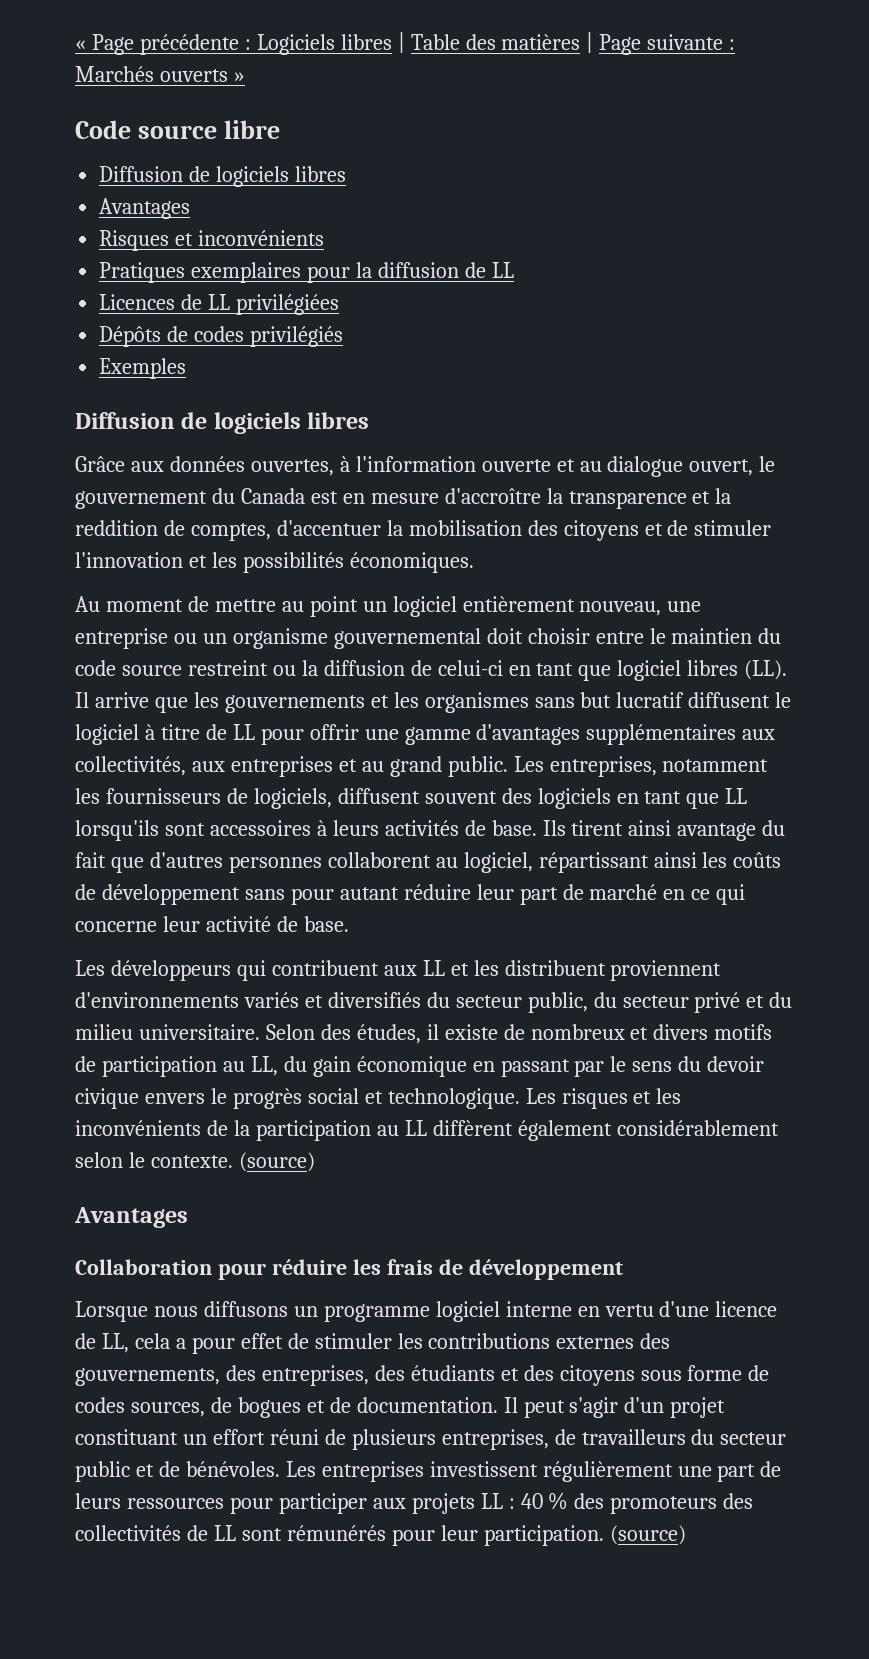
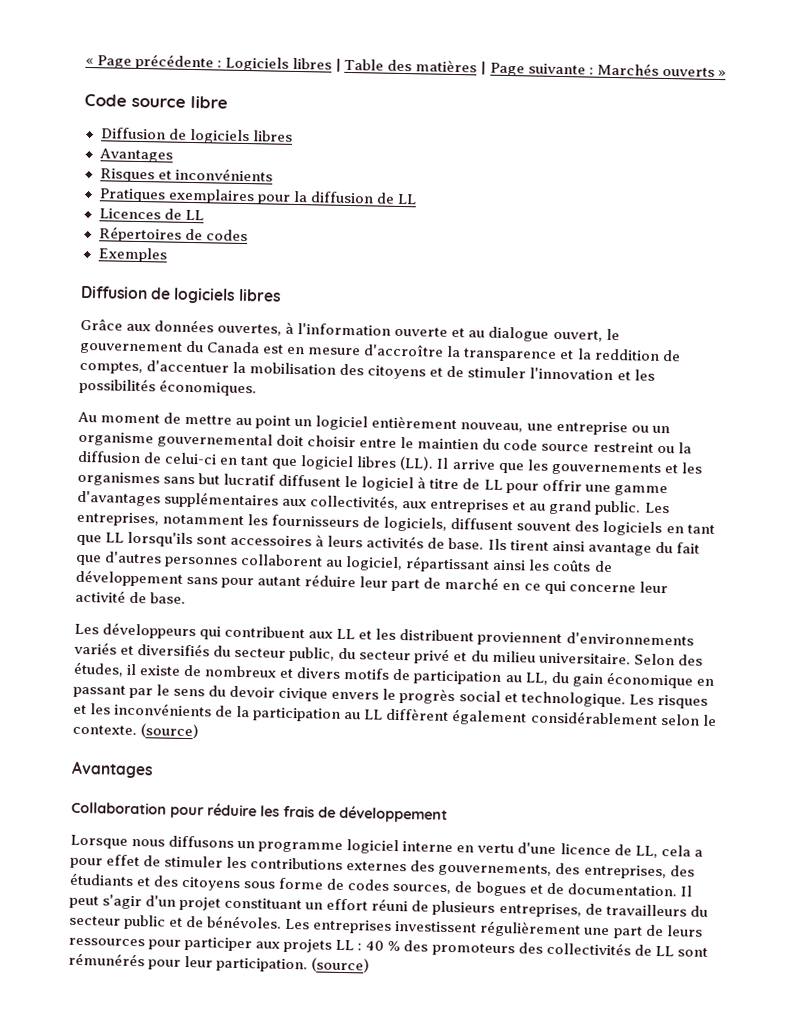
- Licences de LL privilégiées
- Dépôts de codes privilégiés
+ Licences de LL
+ Répertoires de codes

